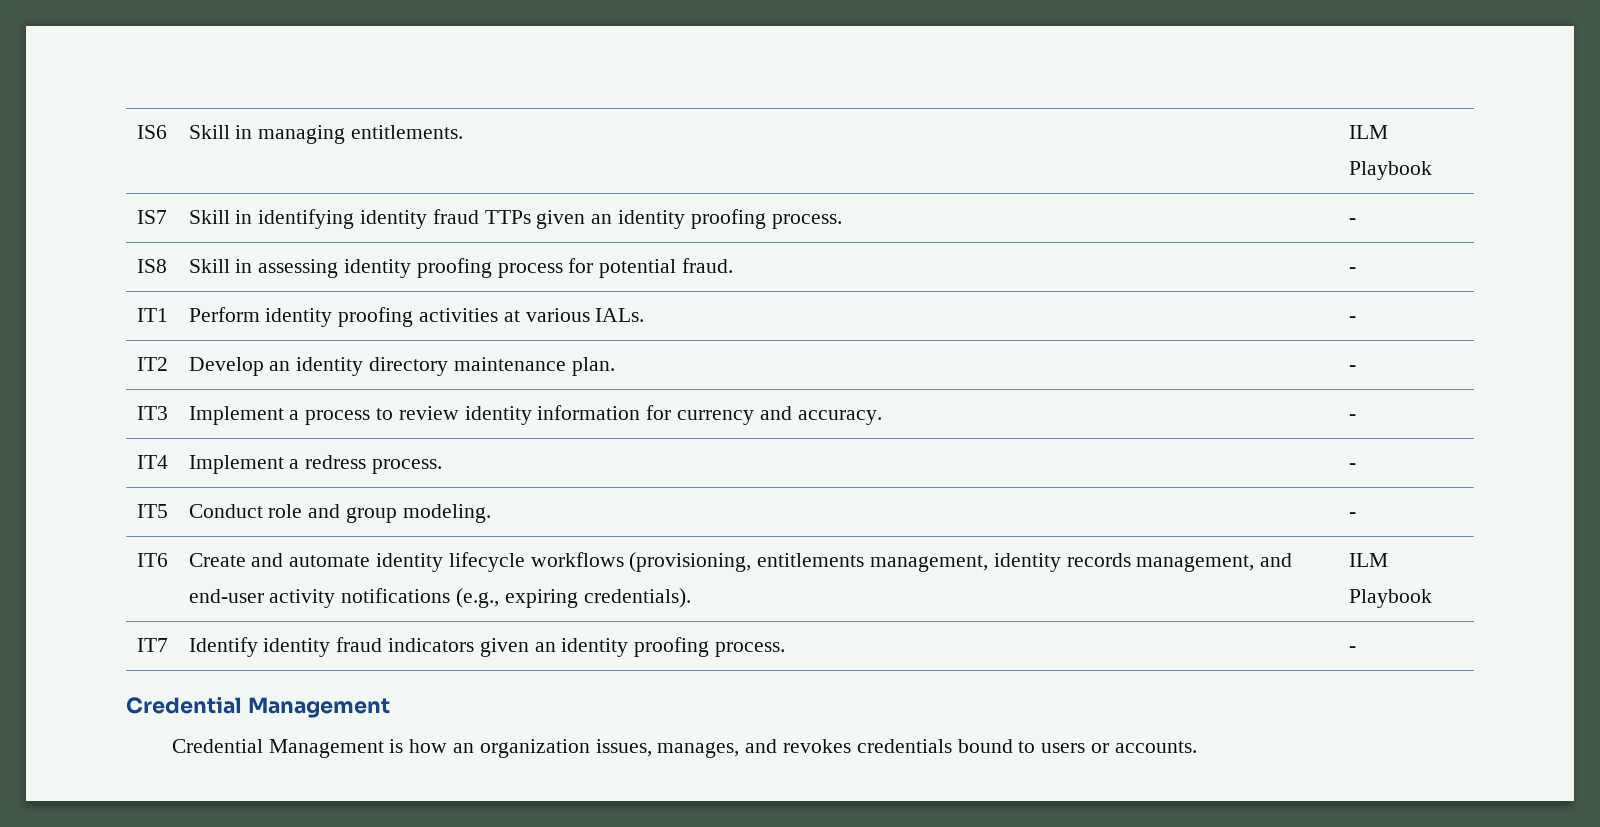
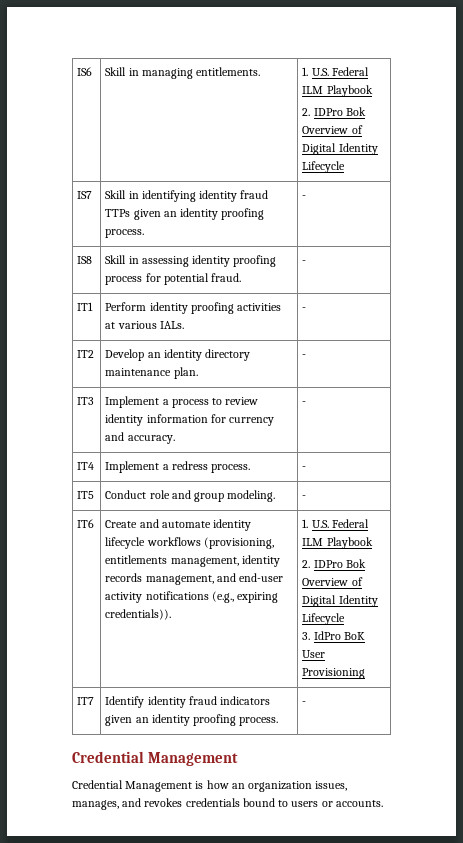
- IS6 | Skill in managing entitlements. | ILM Playbook
+ IS6 | Skill in managing entitlements. | 1. U.S. Federal ILM Playbook
+ 2. IDPro Bok Overview of Digital Identity Lifecycle
- IT6 | Create and automate identity lifecycle workflows (provisioning, entitlements management, identity records management, and end-user activity notifications (e.g., expiring credentials). | ILM Playbook
+ IT6 | Create and automate identity lifecycle workflows (provisioning, entitlements management, identity records management, and end-user activity notifications (e.g., expiring credentials)). | 1. U.S. Federal ILM Playbook
+ 2. IDPro Bok Overview of Digital Identity Lifecycle
+ 3. IdPro BoK User Provisioning

